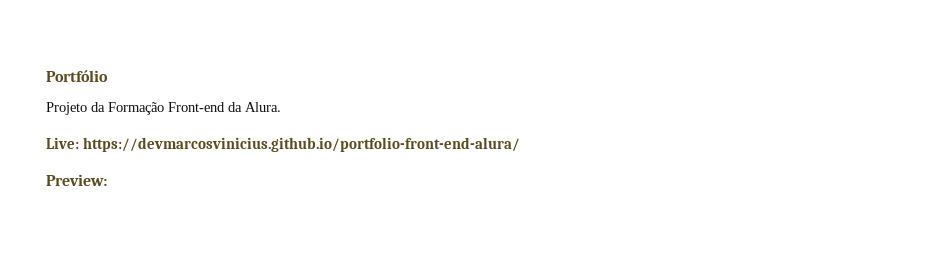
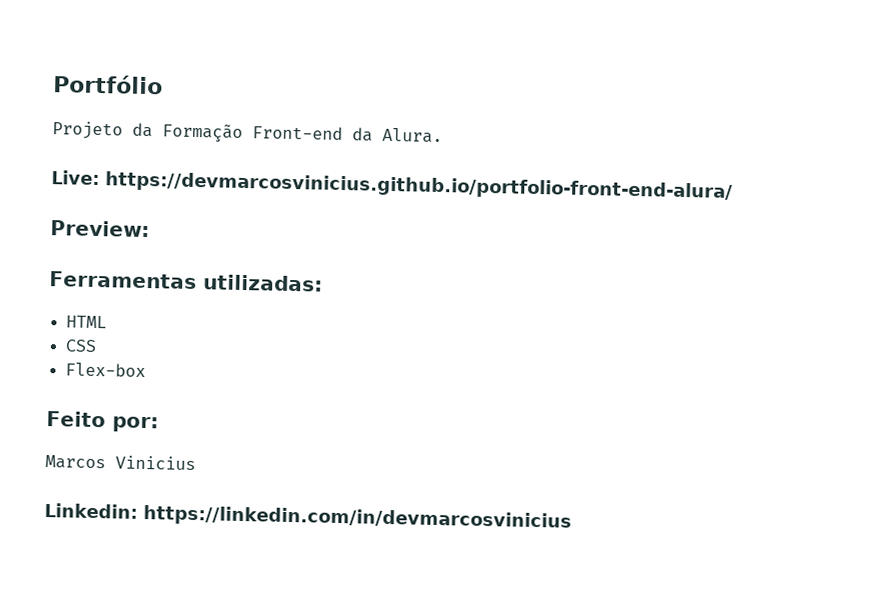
+ Ferramentas utilizadas:
+ HTML
+ CSS
+ Flex-box
+ Feito por:
+ Marcos Vinicius
+ Linkedin: https://linkedin.com/in/devmarcosvinicius

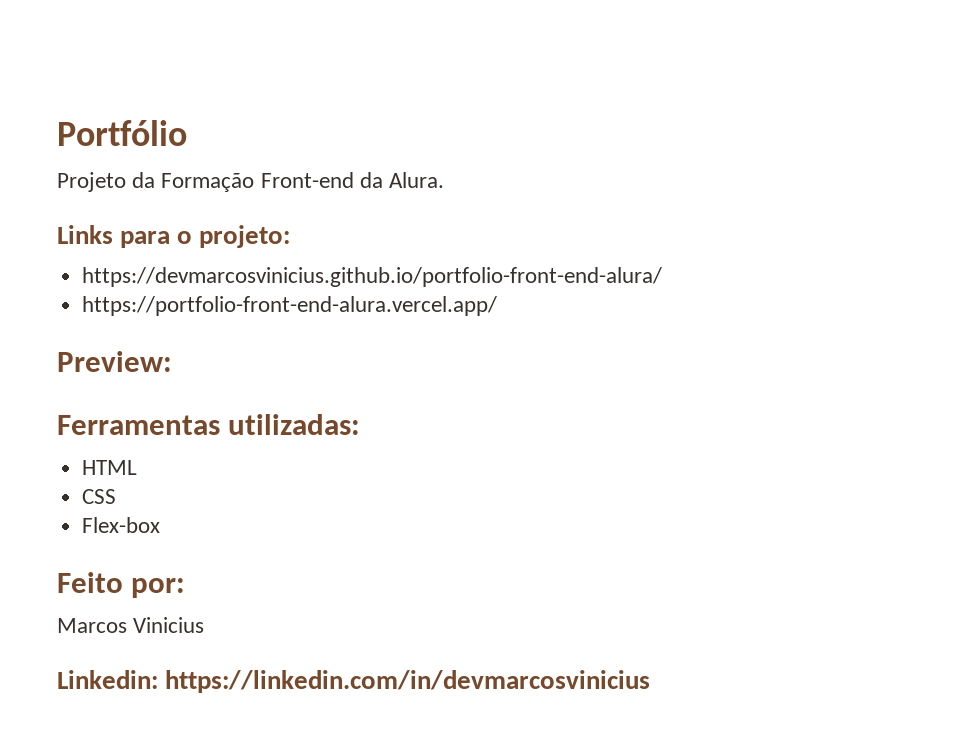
- Live: https://devmarcosvinicius.github.io/portfolio-front-end-alura/
+ Links para o projeto:
+ https://devmarcosvinicius.github.io/portfolio-front-end-alura/
+ https://portfolio-front-end-alura.vercel.app/

